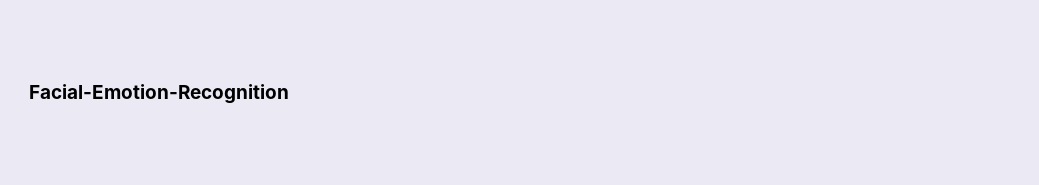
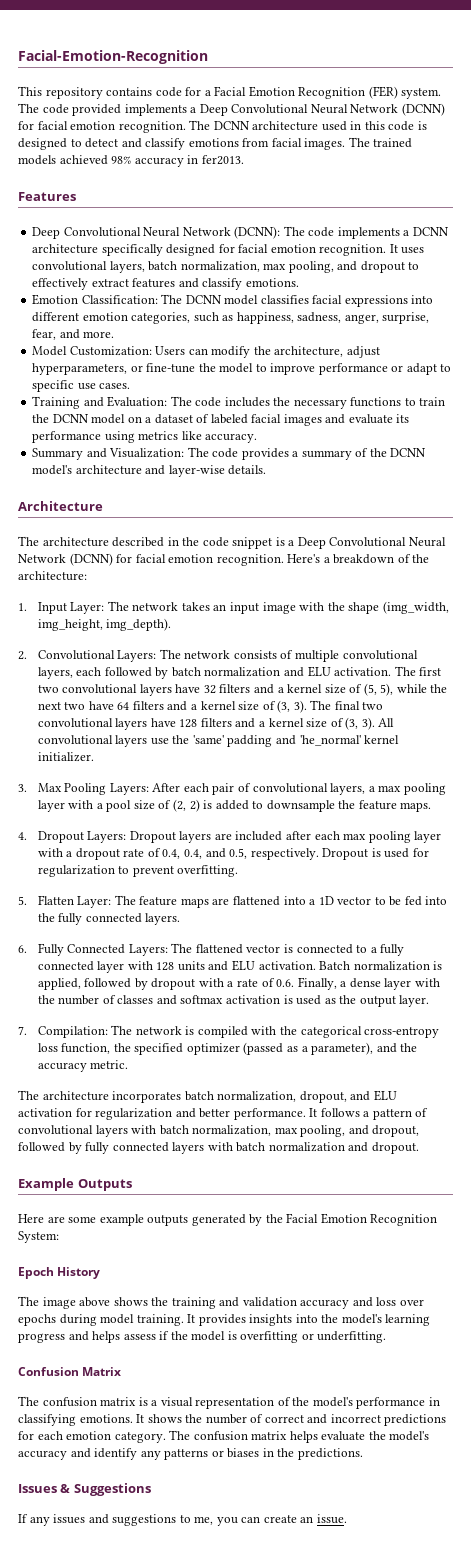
+ This repository contains code for a Facial Emotion Recognition (FER) system. The code provided implements a Deep Convolutional Neural Network (DCNN) for facial emotion recognition. The DCNN architecture used in this code is designed to detect and classify emotions from facial images. The trained models achieved 98% accuracy in fer2013.
+ Features
+ Deep Convolutional Neural Network (DCNN): The code implements a DCNN architecture specifically designed for facial emotion recognition. It uses convolutional layers, batch normalization, max pooling, and dropout to effectively extract features and classify emotions.
+ Emotion Classification: The DCNN model classifies facial expressions into different emotion categories, such as happiness, sadness, anger, surprise, fear, and more.
+ Model Customization: Users can modify the architecture, adjust hyperparameters, or fine-tune the model to improve performance or adapt to specific use cases.
+ Training and Evaluation: The code includes the necessary functions to train the DCNN model on a dataset of labeled facial images and evaluate its performance using metrics like accuracy.
+ Summary and Visualization: The code provides a summary of the DCNN model's architecture and layer-wise details.
+ Architecture
+ The architecture described in the code snippet is a Deep Convolutional Neural Network (DCNN) for facial emotion recognition. Here's a breakdown of the architecture:
+ 1. Input Layer: The network takes an input image with the shape (img_width, img_height, img_depth).
+ 2. Convolutional Layers: The network consists of multiple convolutional layers, each followed by batch normalization and ELU activation. The first two convolutional layers have 32 filters and a kernel size of (5, 5), while the next two have 64 filters and a kernel size of (3, 3). The final two convolutional layers have 128 filters and a kernel size of (3, 3). All convolutional layers use the 'same' padding and 'he_normal' kernel initializer.
+ 3. Max Pooling Layers: After each pair of convolutional layers, a max pooling layer with a pool size of (2, 2) is added to downsample the feature maps.
+ 4. Dropout Layers: Dropout layers are included after each max pooling layer with a dropout rate of 0.4, 0.4, and 0.5, respectively. Dropout is used for regularization to prevent overfitting.
+ 5. Flatten Layer: The feature maps are flattened into a 1D vector to be fed into the fully connected layers.
+ 6. Fully Connected Layers: The flattened vector is connected to a fully connected layer with 128 units and ELU activation. Batch normalization is applied, followed by dropout with a rate of 0.6. Finally, a dense layer with the number of classes and softmax activation is used as the output layer.
+ 7. Compilation: The network is compiled with the categorical cross-entropy loss function, the specified optimizer (passed as a parameter), and the accuracy metric.
+ The architecture incorporates batch normalization, dropout, and ELU activation for regularization and better performance. It follows a pattern of convolutional layers with batch normalization, max pooling, and dropout, followed by fully connected layers with batch normalization and dropout.
+ Example Outputs
+ Here are some example outputs generated by the Facial Emotion Recognition System:
+ Epoch History
+ The image above shows the training and validation accuracy and loss over epochs during model training. It provides insights into the model's learning progress and helps assess if the model is overfitting or underfitting.
+ Confusion Matrix
+ The confusion matrix is a visual representation of the model's performance in classifying emotions. It shows the number of correct and incorrect predictions for each emotion category. The confusion matrix helps evaluate the model's accuracy and identify any patterns or biases in the predictions.
+ Issues & Suggestions
+ If any issues and suggestions to me, you can create an issue.

